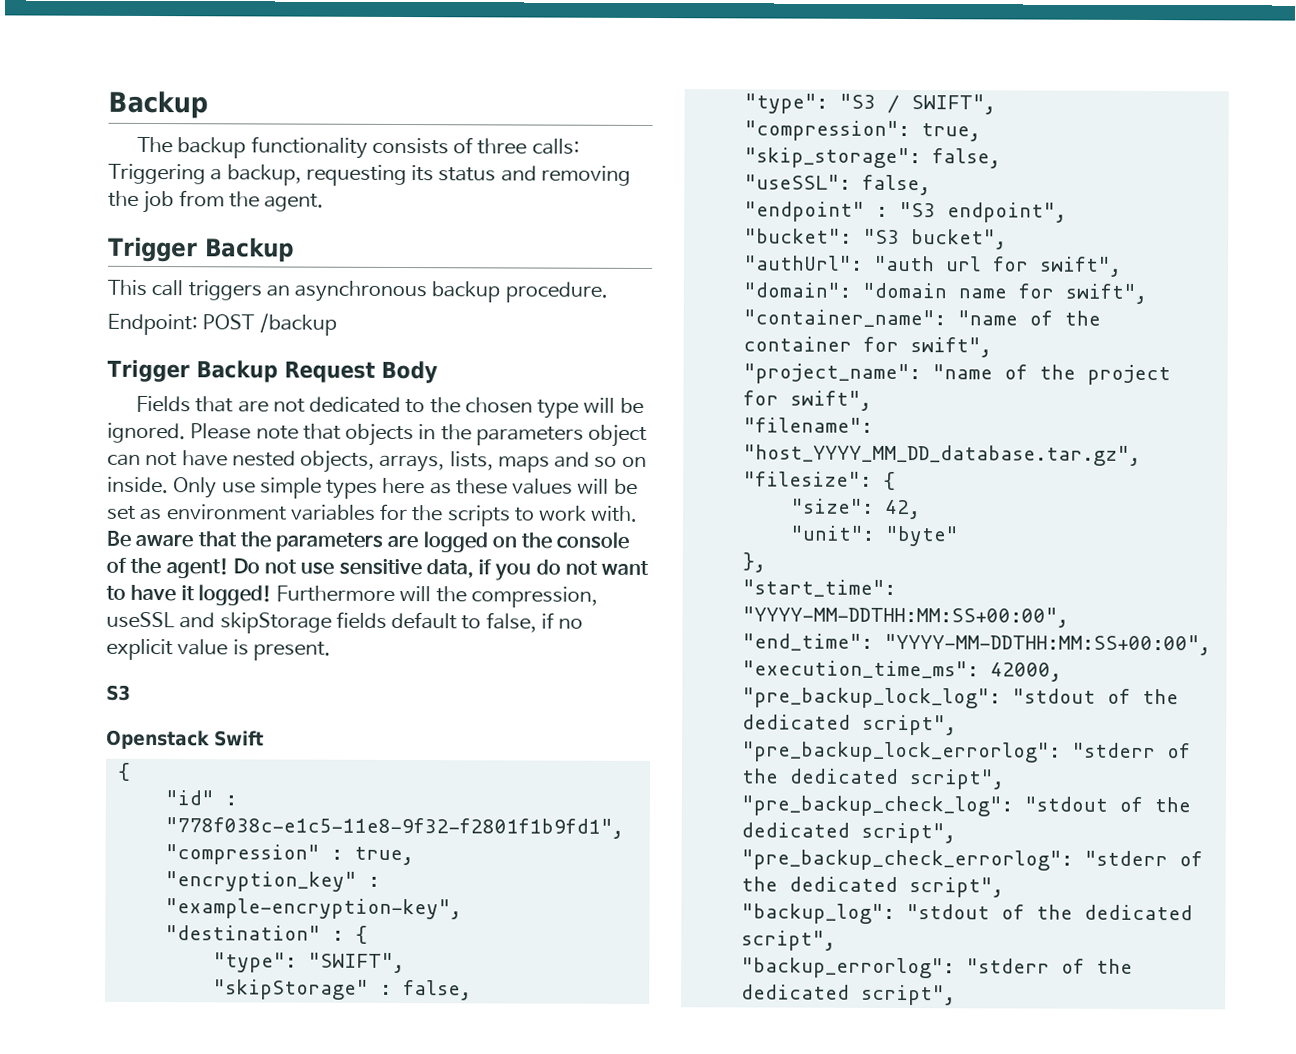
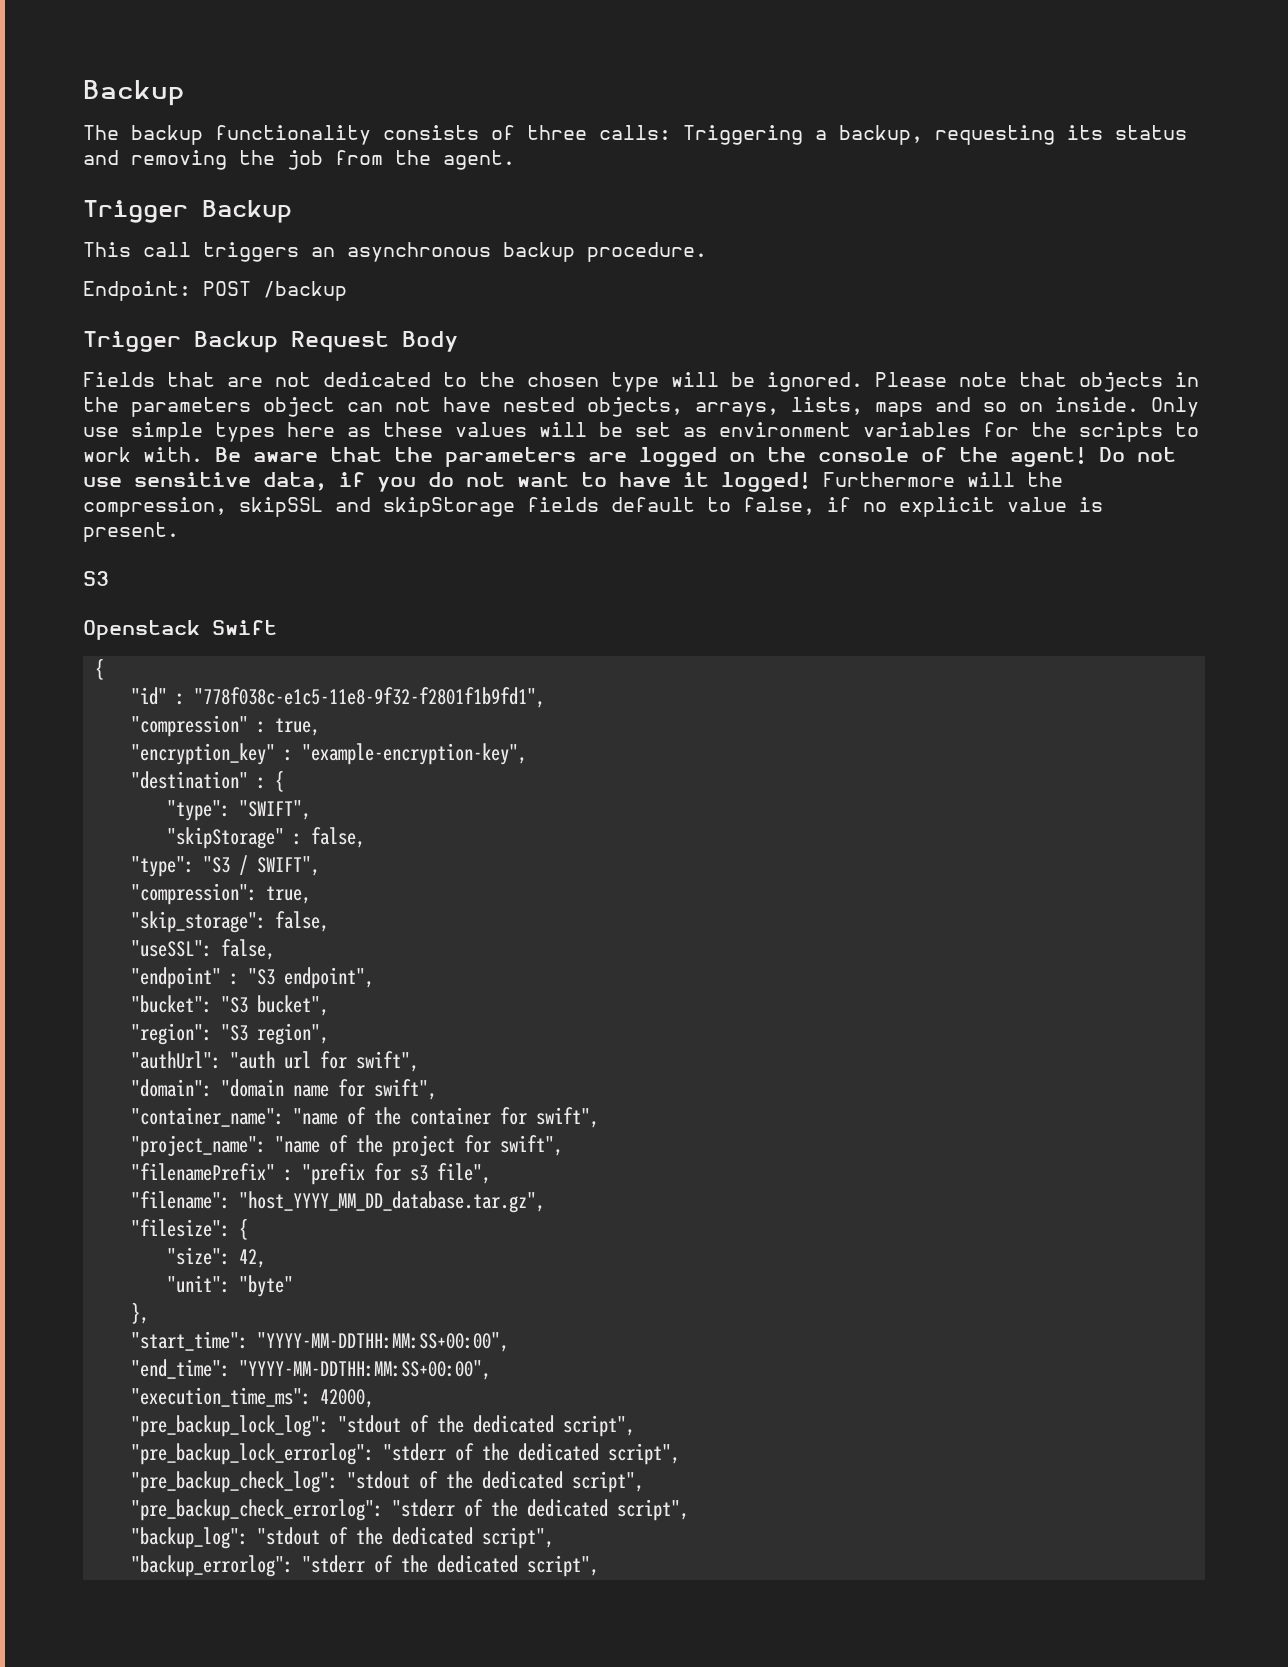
- Furthermore will the compression, useSSL and skipStorage fields default to false, if no explicit value is present.
+ Furthermore will the compression, skipSSL and skipStorage fields default to false, if no explicit value is present.
+ "region": "S3 region",
+ "filenamePrefix" : "prefix for s3 file",

